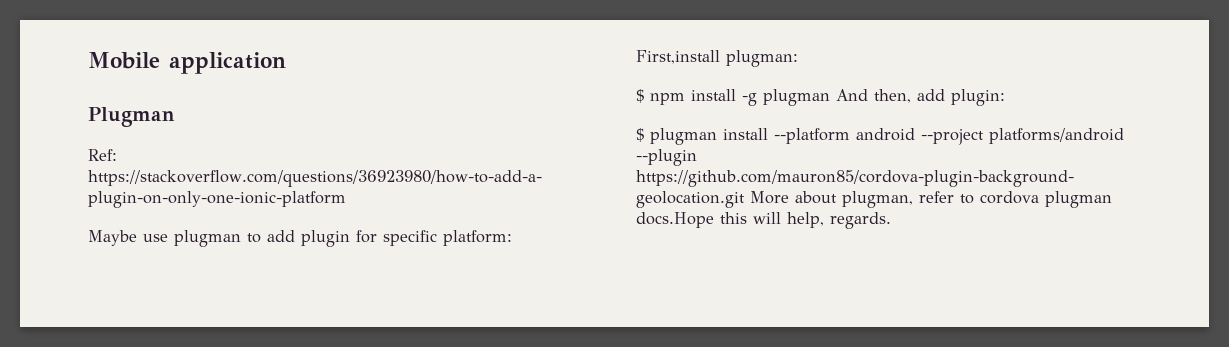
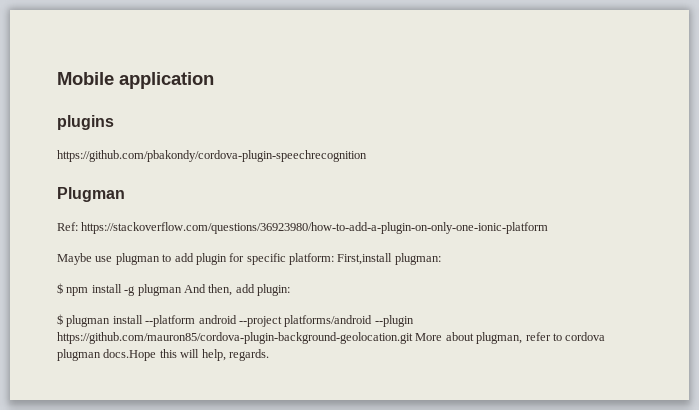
+ plugins
+ https://github.com/pbakondy/cordova-plugin-speechrecognition

